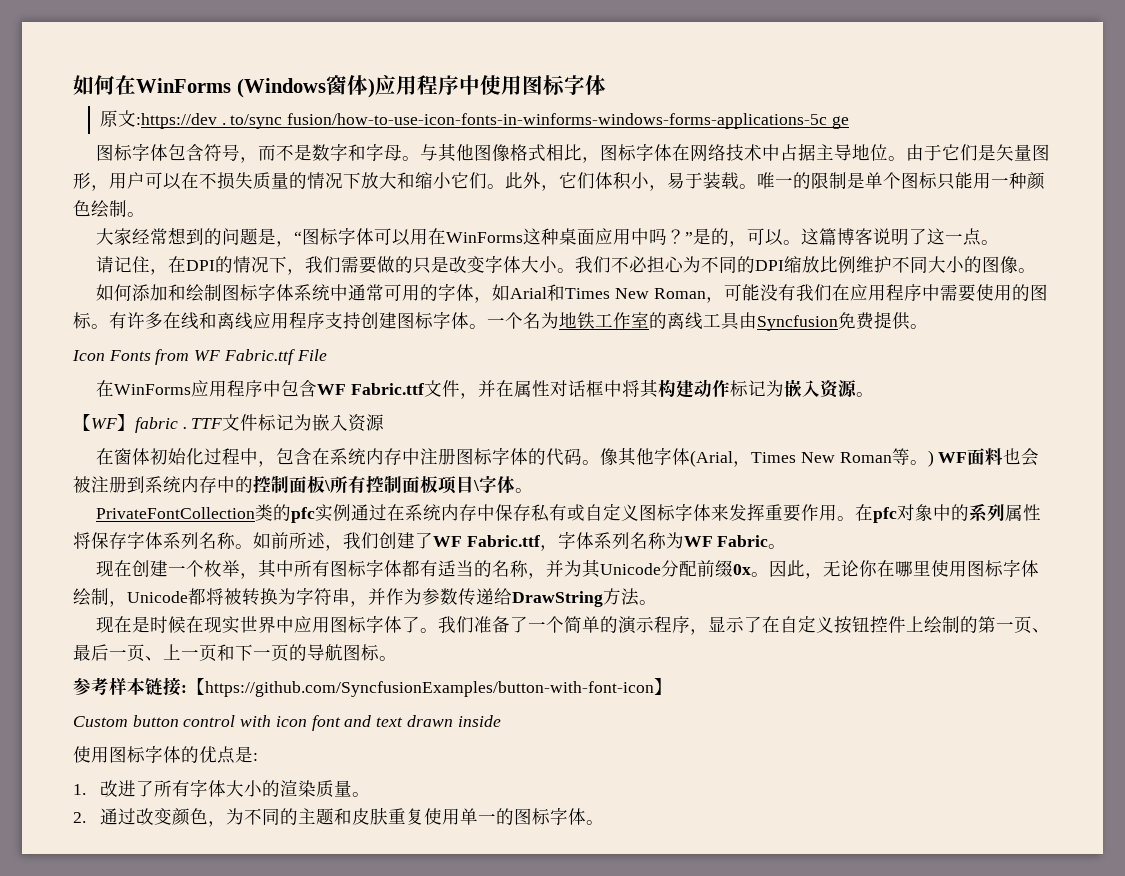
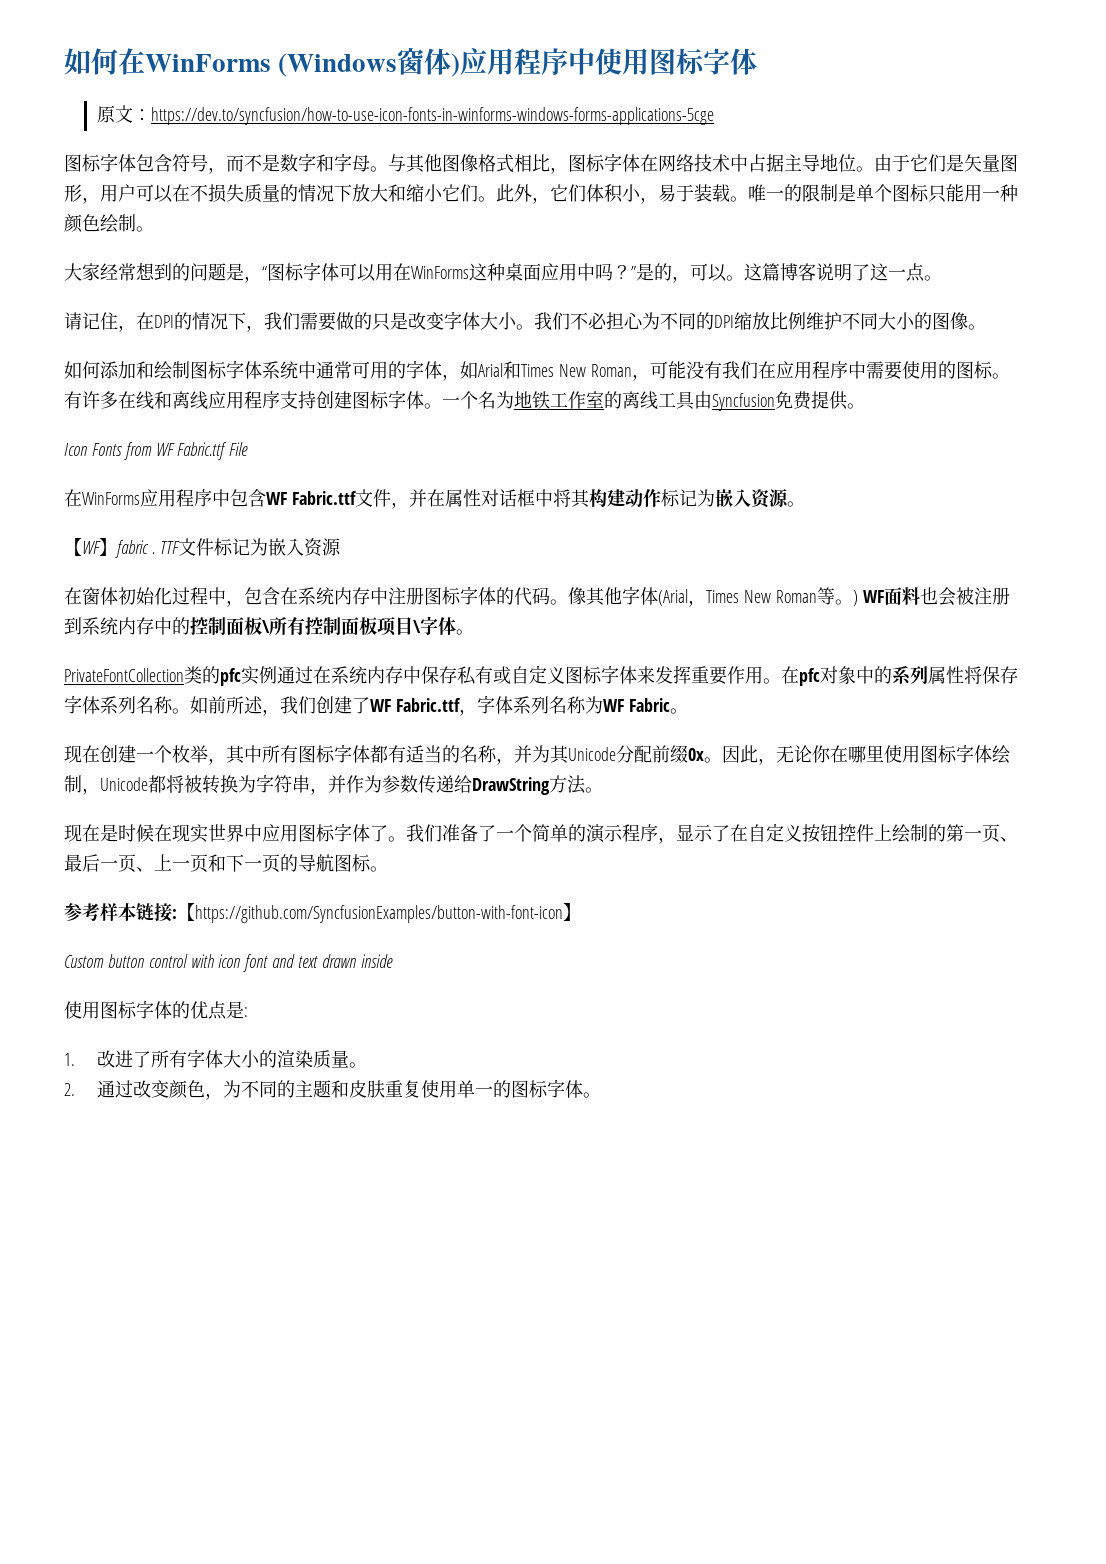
- 原文:https://dev . to/sync fusion/how-to-use-icon-fonts-in-winforms-windows-forms-applications-5c ge
+ 原文：https://dev.to/syncfusion/how-to-use-icon-fonts-in-winforms-windows-forms-applications-5cge

